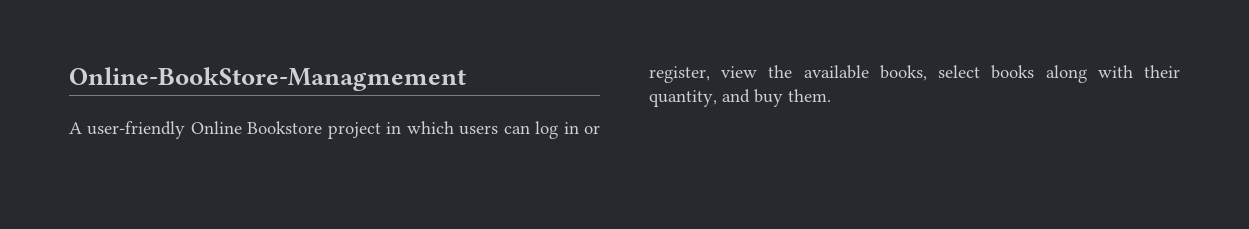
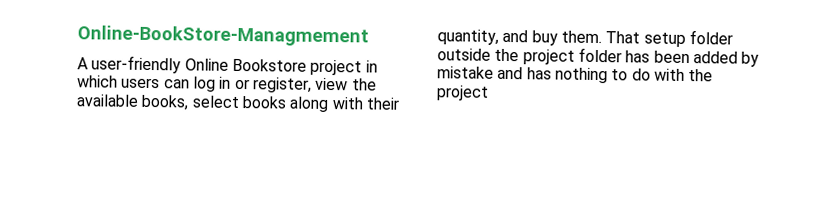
+ That setup folder outside the project folder has been added by mistake and has nothing to do with the project

